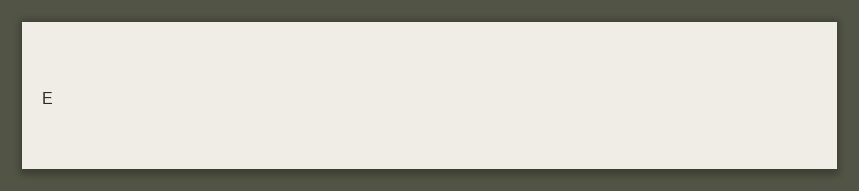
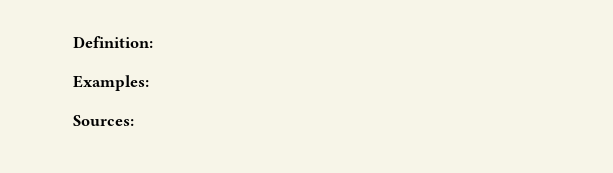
- E
+ Definition:
+ Examples:
+ Sources:

